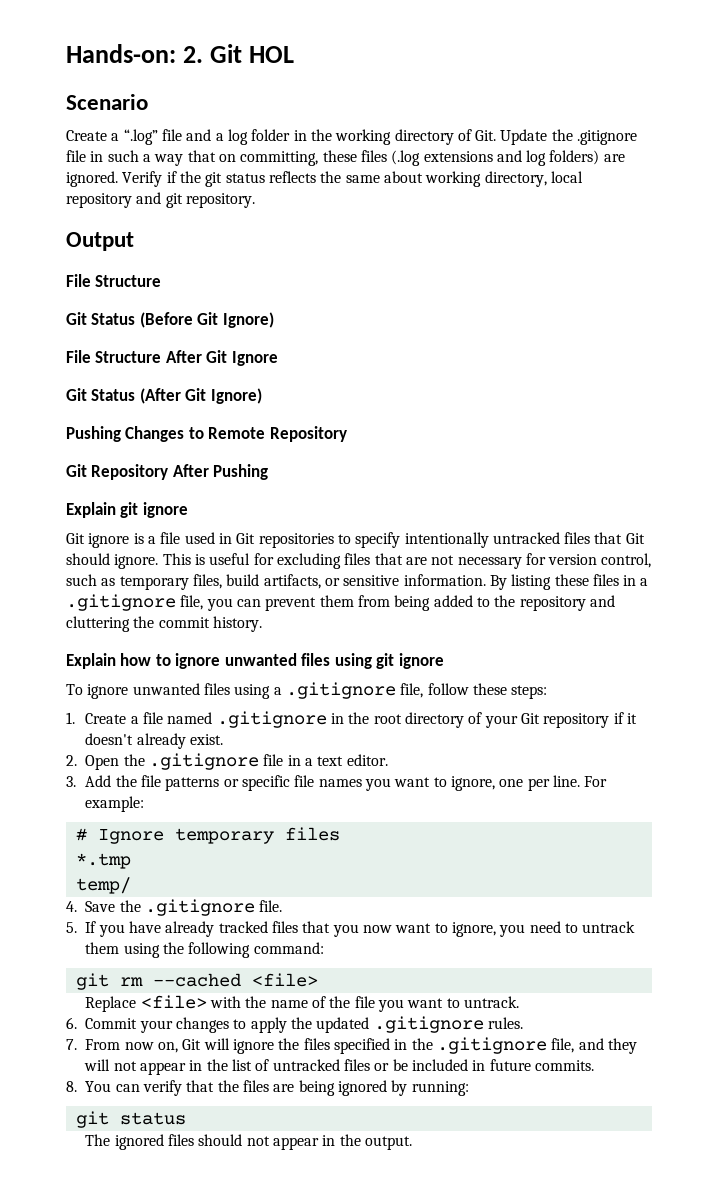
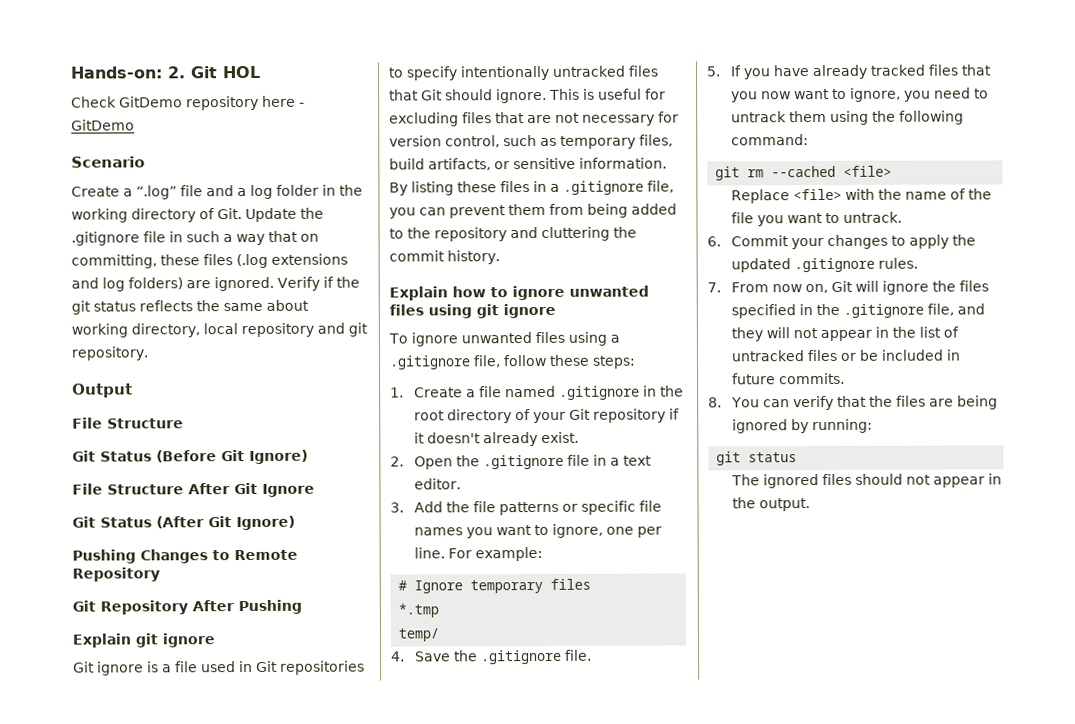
+ Check GitDemo repository here - GitDemo

